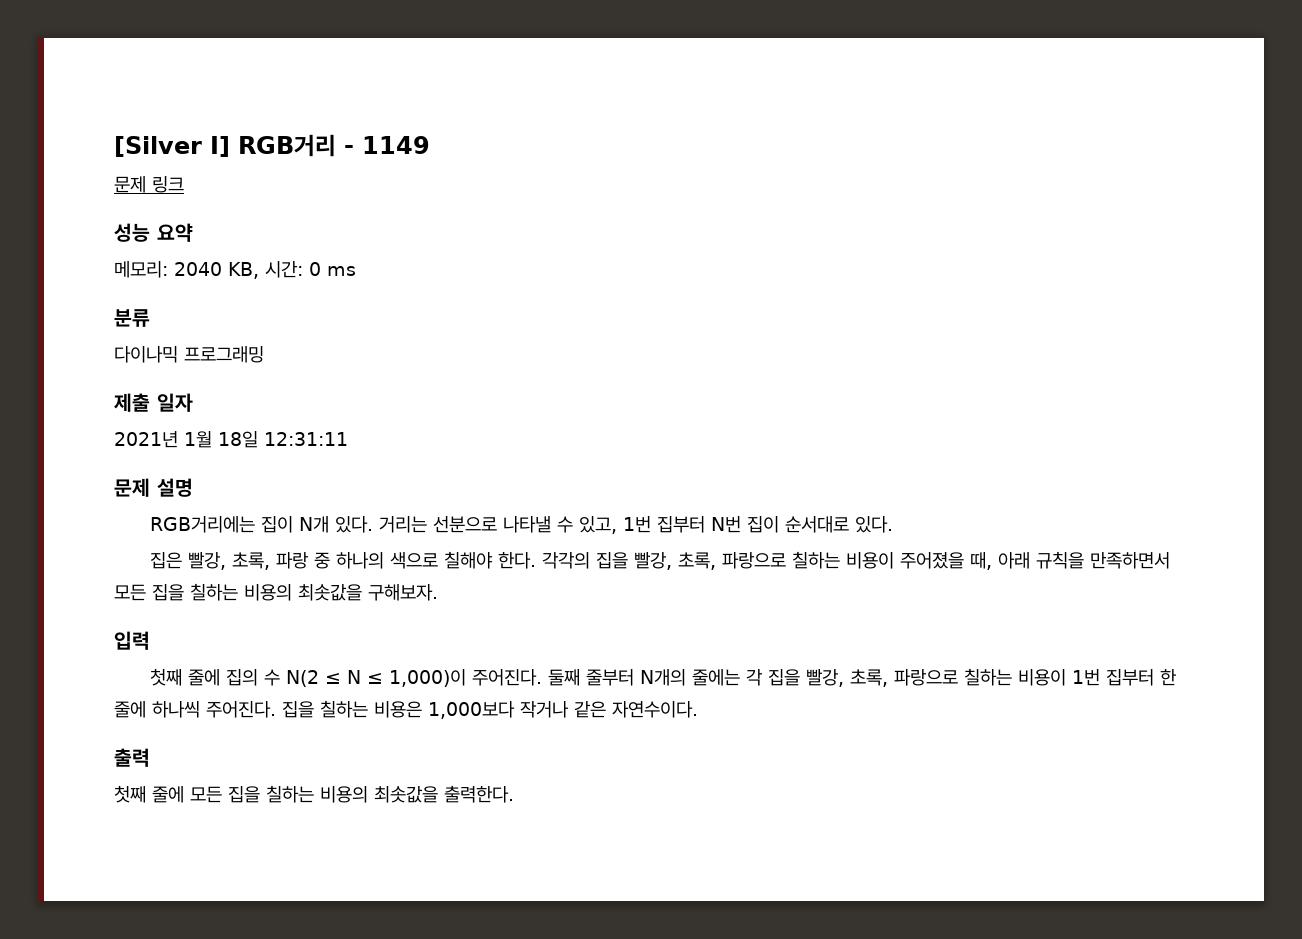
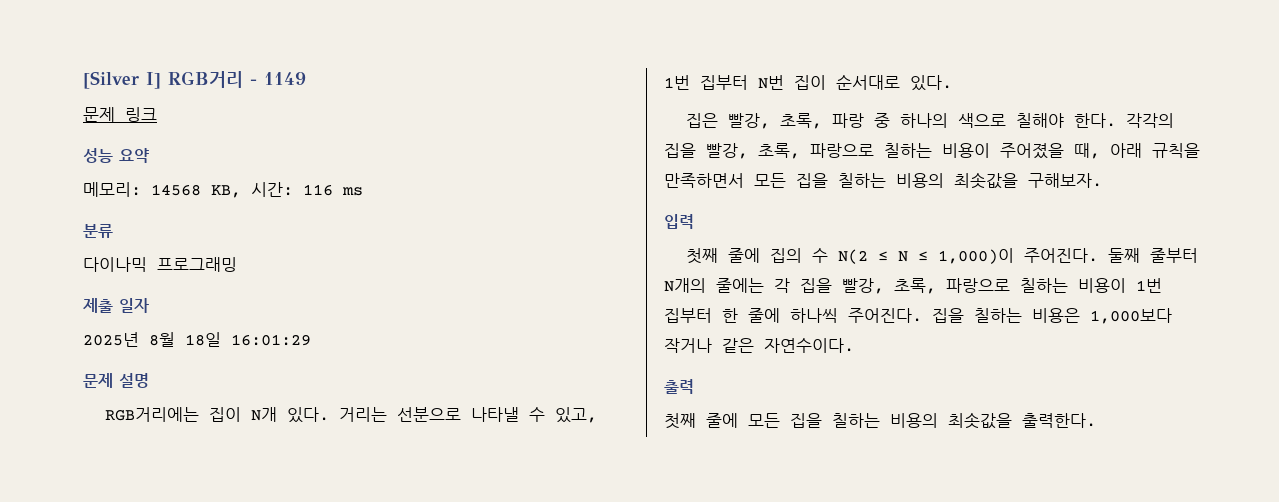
- 메모리: 2040 KB, 시간: 0 ms
+ 메모리: 14568 KB, 시간: 116 ms
- 2021년 1월 18일 12:31:11
+ 2025년 8월 18일 16:01:29

